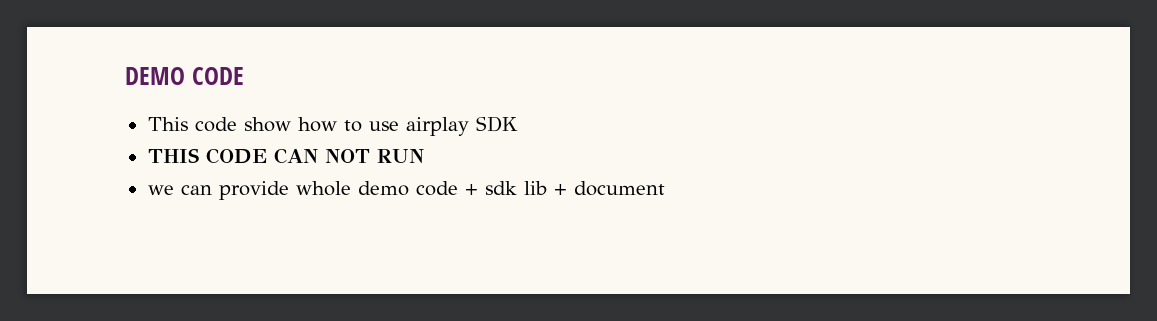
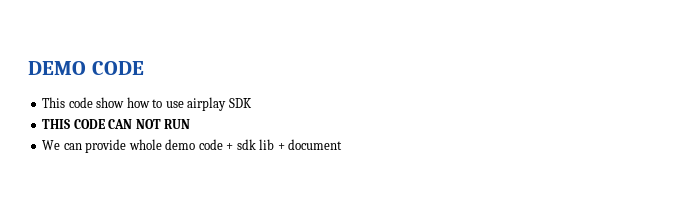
- we can provide whole demo code + sdk lib + document
+ We can provide whole demo code + sdk lib + document

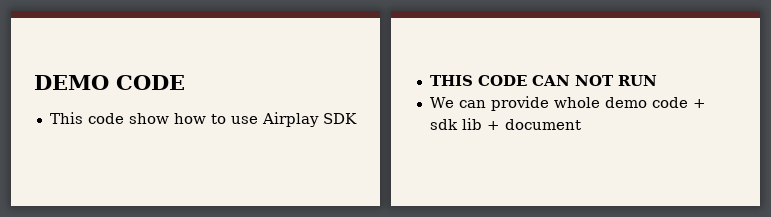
- This code show how to use airplay SDK
+ This code show how to use Airplay SDK

